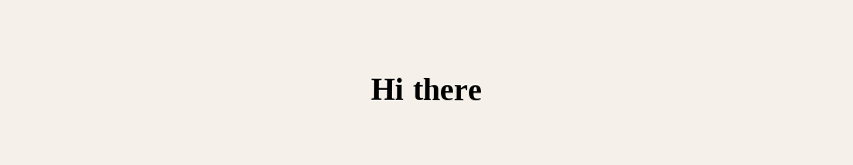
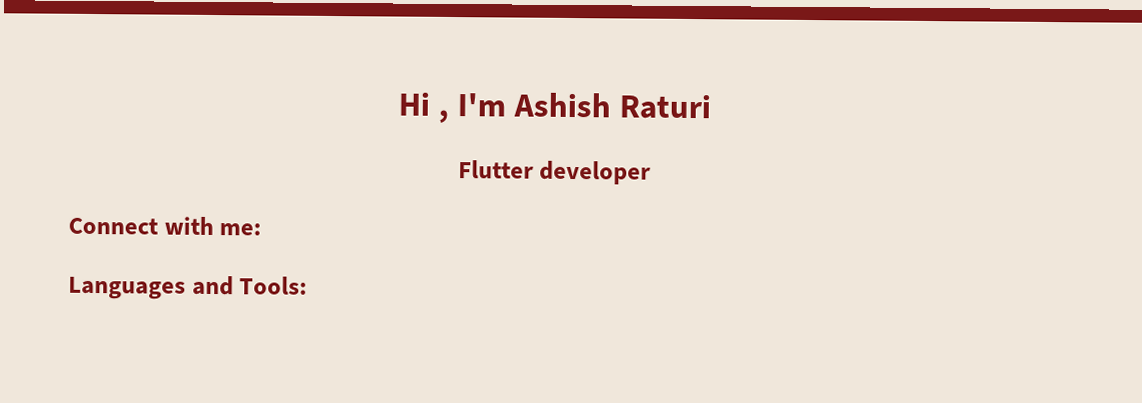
- Hi there
+ Hi , I'm Ashish Raturi
+ Flutter developer
+ Connect with me:
+ Languages and Tools:

